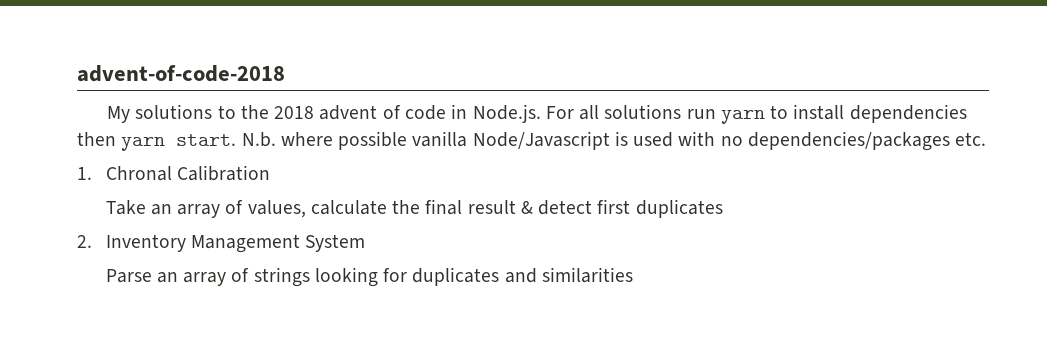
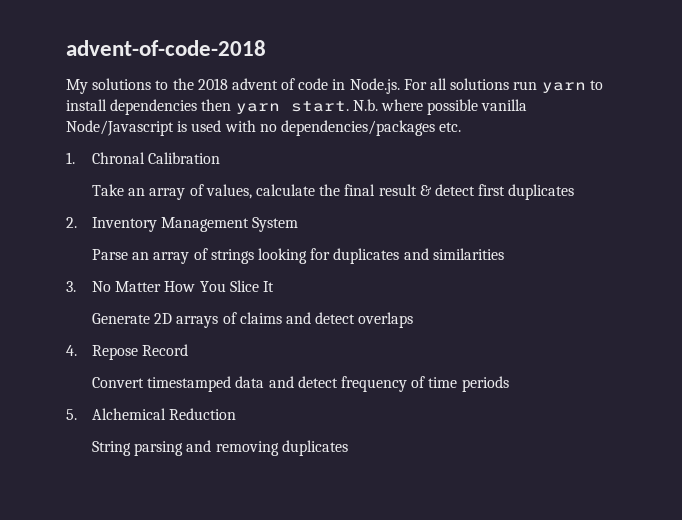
+ 3. No Matter How You Slice It
+ Generate 2D arrays of claims and detect overlaps
+ 4. Repose Record
+ Convert timestamped data and detect frequency of time periods
+ 5. Alchemical Reduction
+ String parsing and removing duplicates

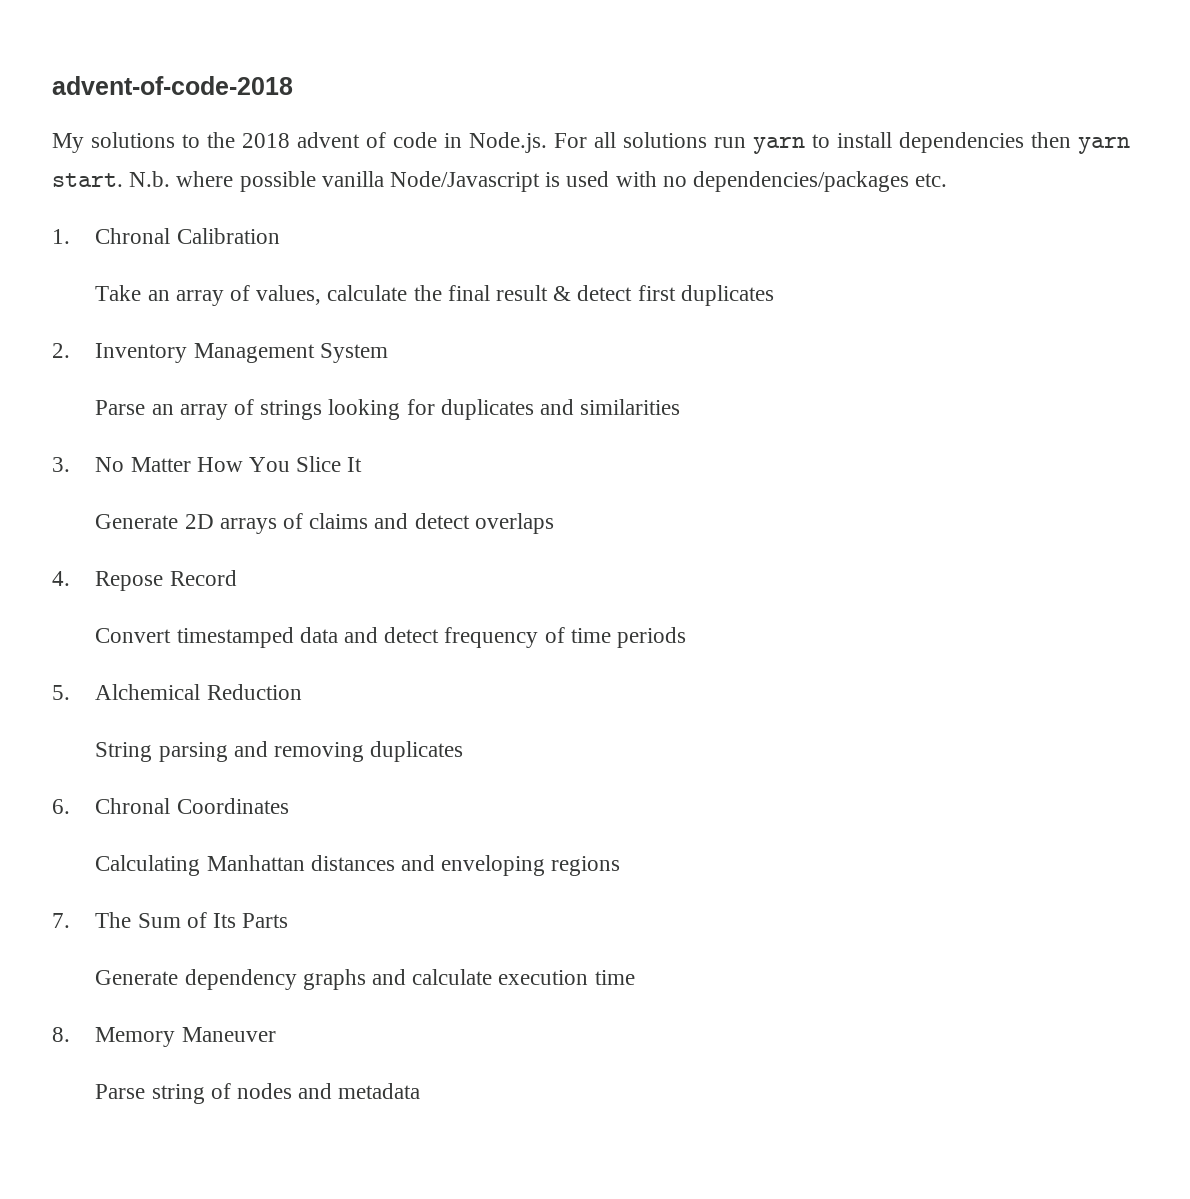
+ 6. Chronal Coordinates
+ Calculating Manhattan distances and enveloping regions
+ 7. The Sum of Its Parts
+ Generate dependency graphs and calculate execution time
+ 8. Memory Maneuver
+ Parse string of nodes and metadata

